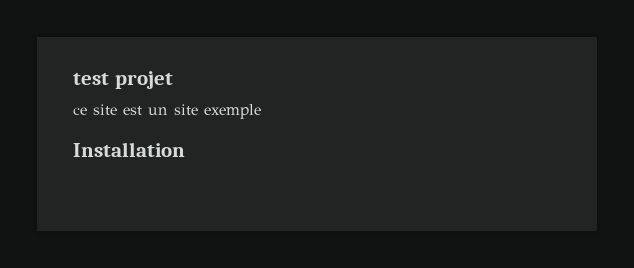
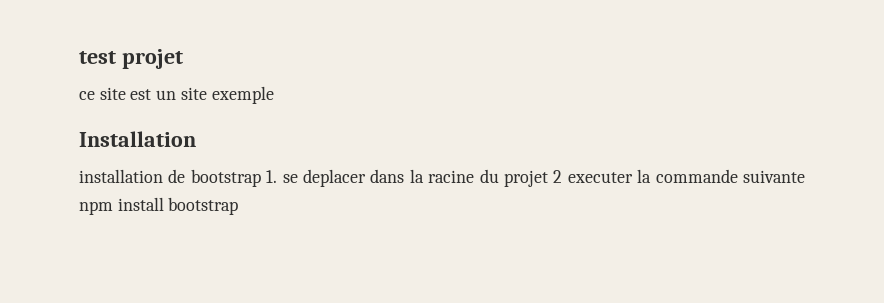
+ installation de bootstrap 1. se deplacer dans la racine du projet 2 executer la commande suivante npm install bootstrap

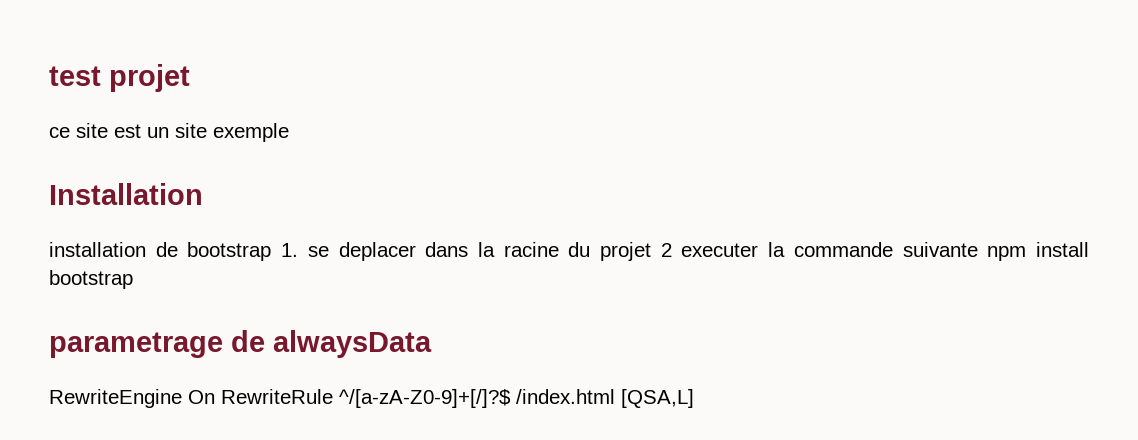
+ parametrage de alwaysData
+ RewriteEngine On RewriteRule ^/[a-zA-Z0-9]+[/]?$ /index.html [QSA,L]

